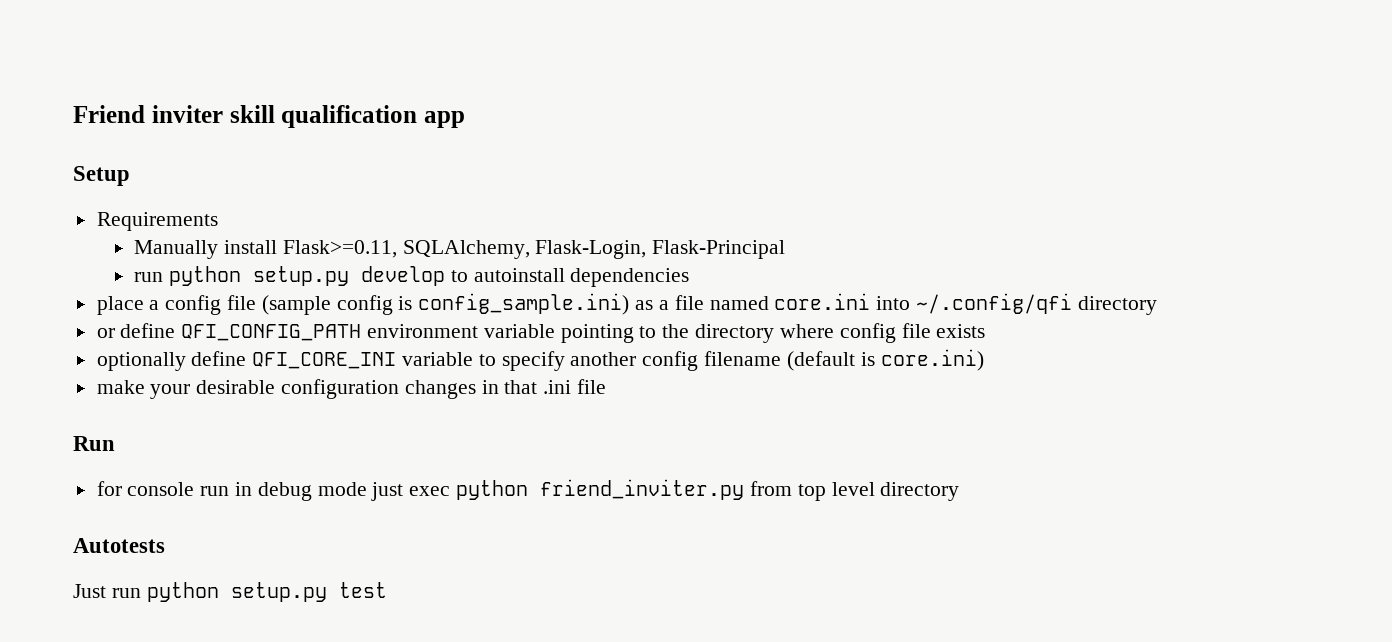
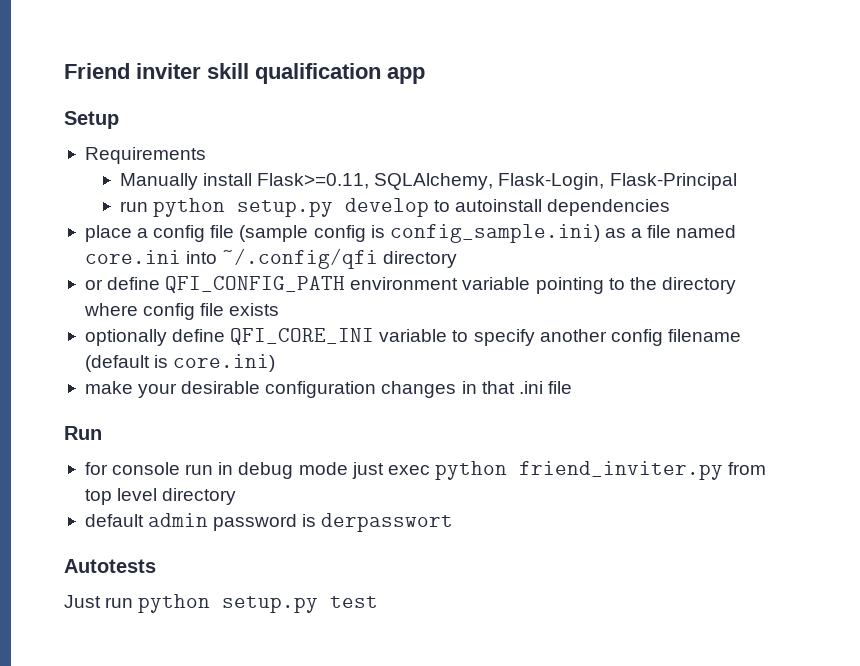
+ default admin password is derpasswort

